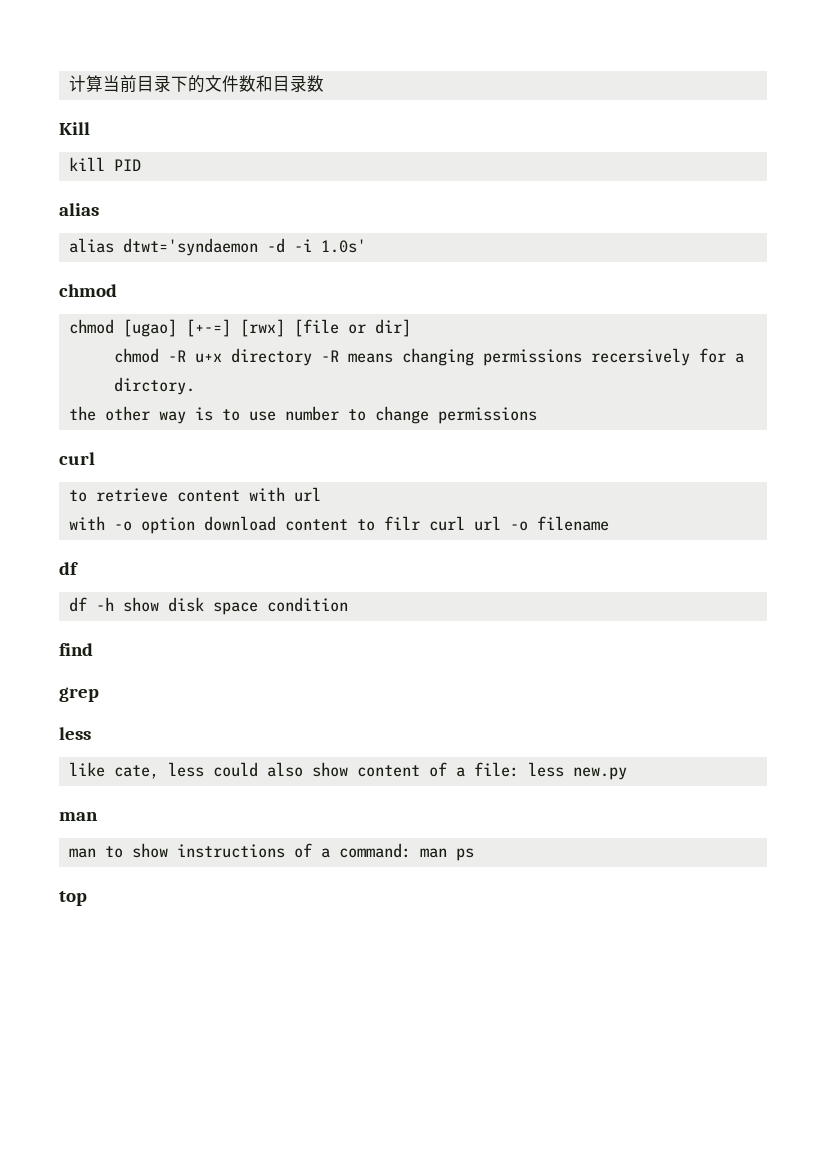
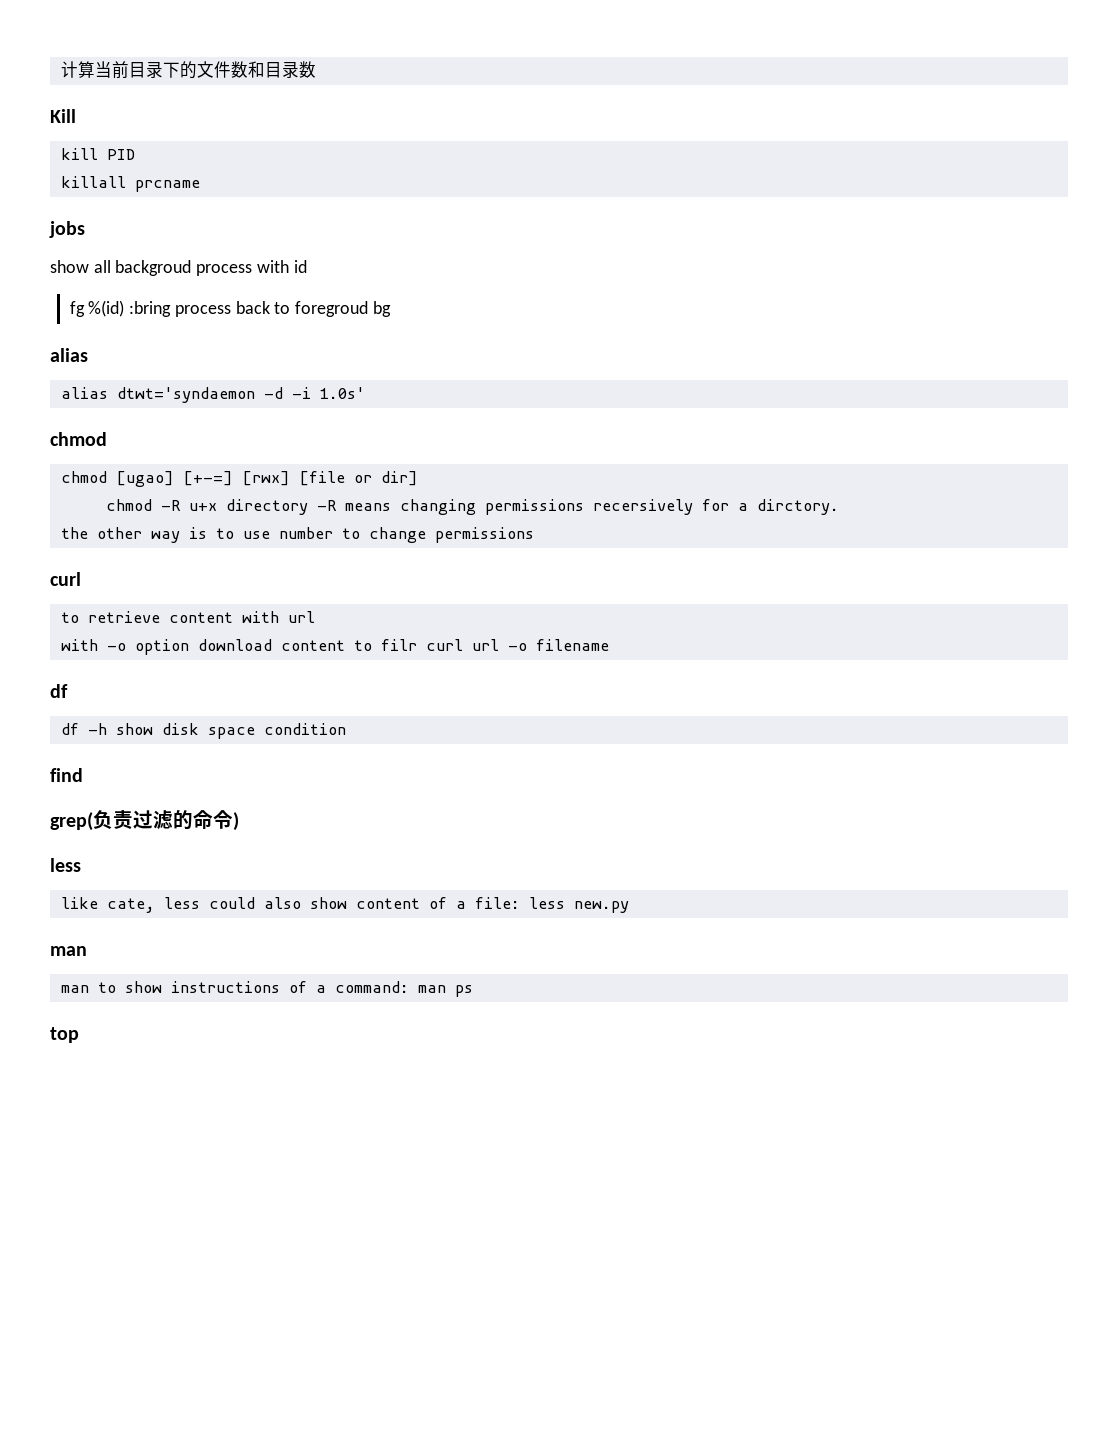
+ killall prcname
+ jobs
+ show all backgroud process with id
+ fg %(id) :bring process back to foregroud bg
- grep
+ grep(负责过滤的命令)

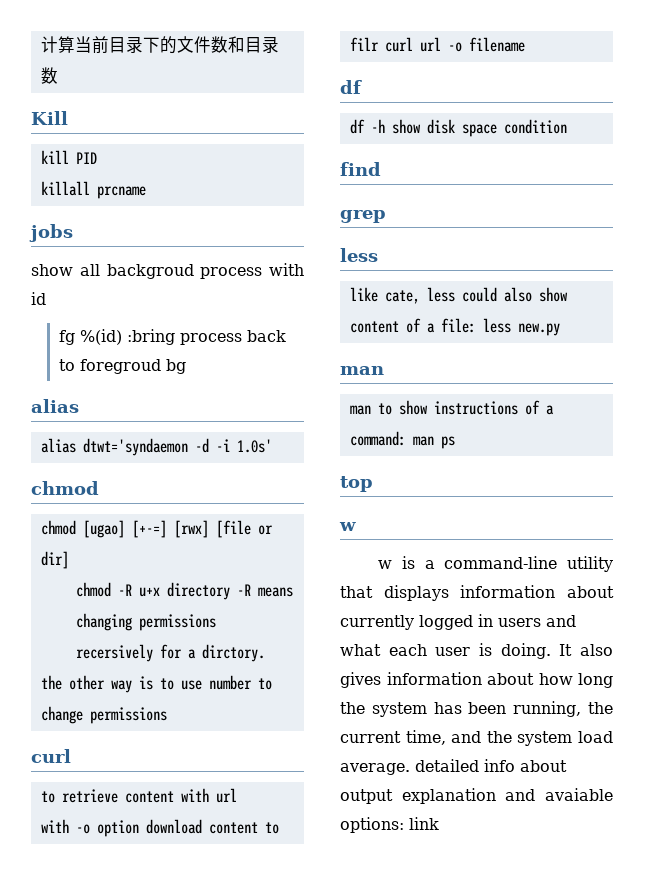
- grep(负责过滤的命令)
+ grep
  top
+ w
+ w is a command-line utility that displays information about currently logged in users and what each user is doing. It also gives information about how long the system has been running, the current time, and the system load average. detailed info about output explanation and avaiable options: link

